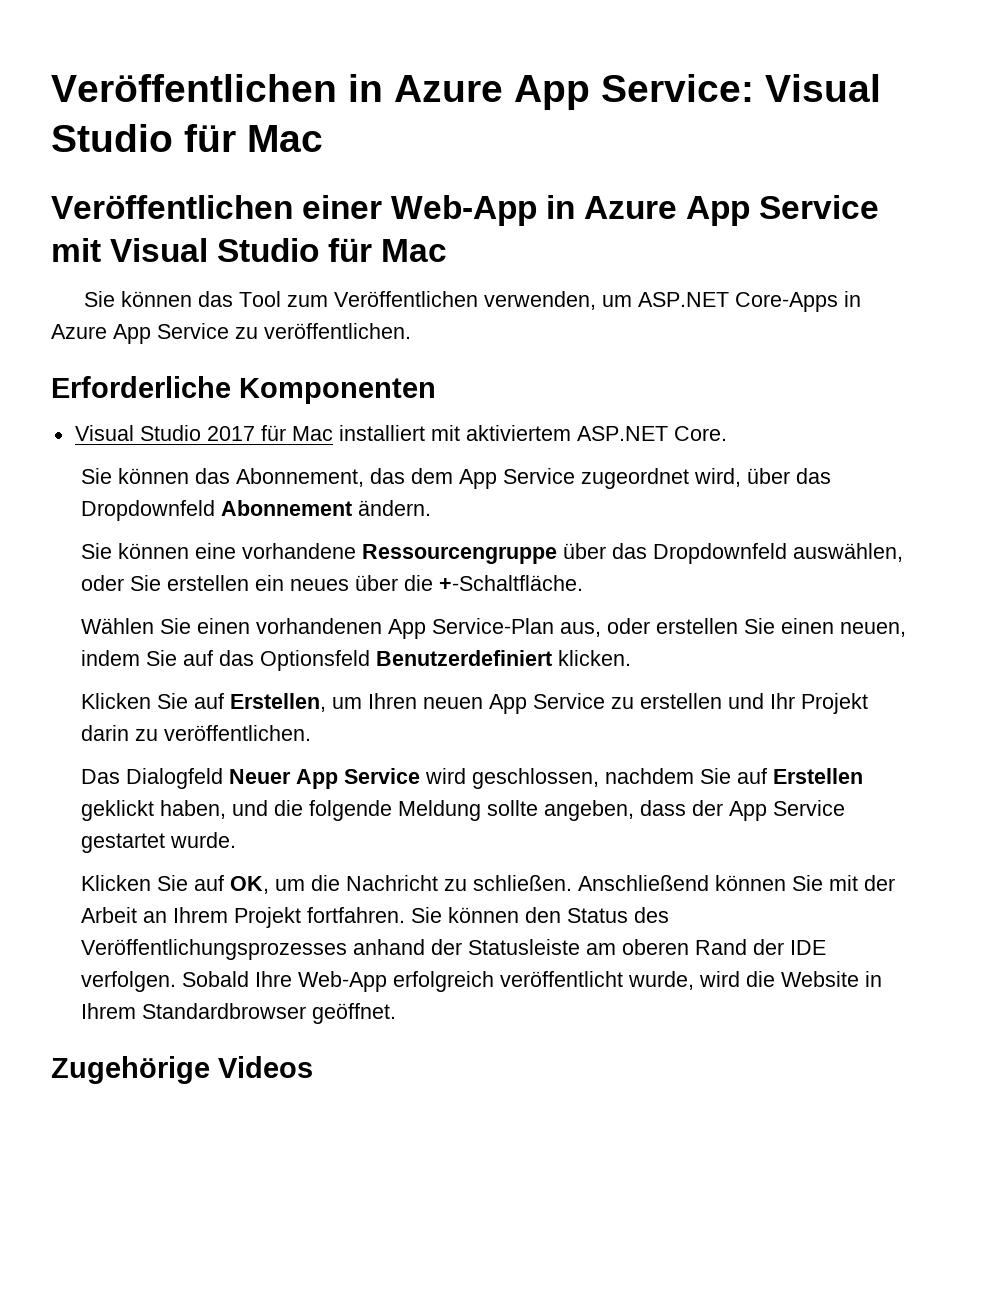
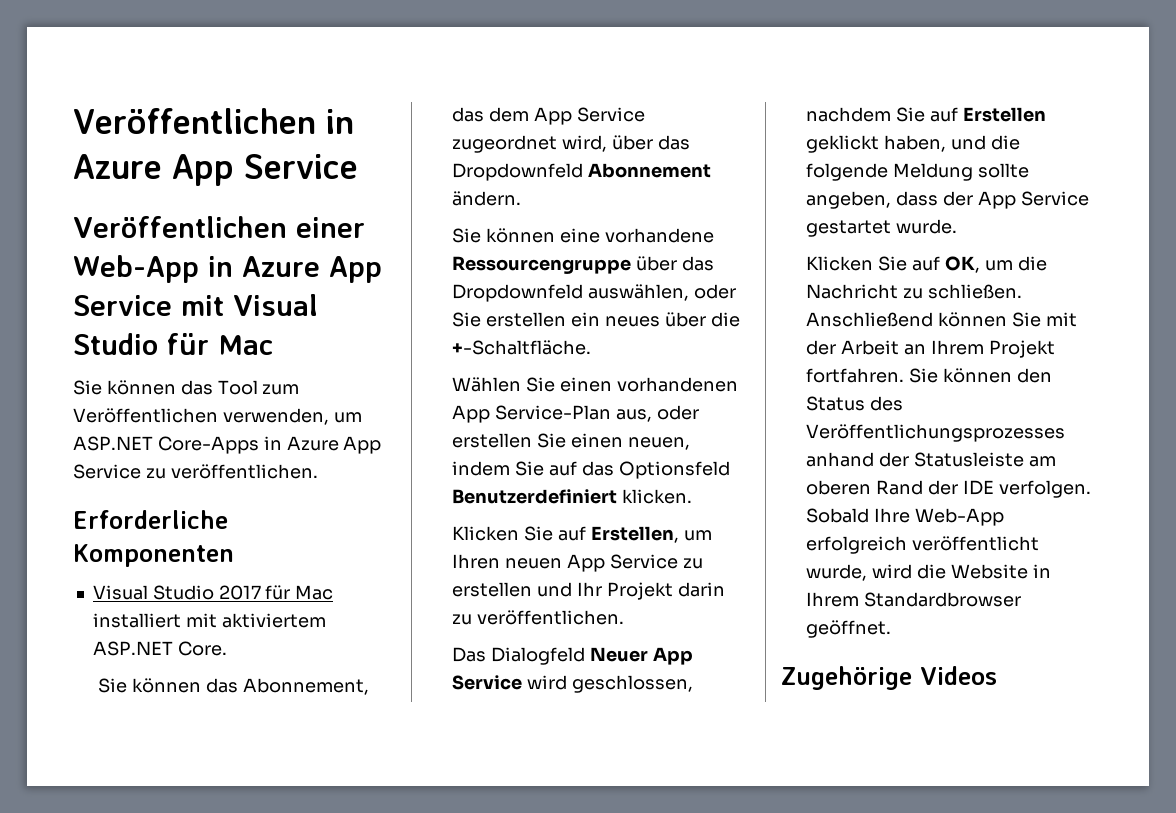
- Veröffentlichen in Azure App Service: Visual Studio für Mac
+ Veröffentlichen in Azure App Service

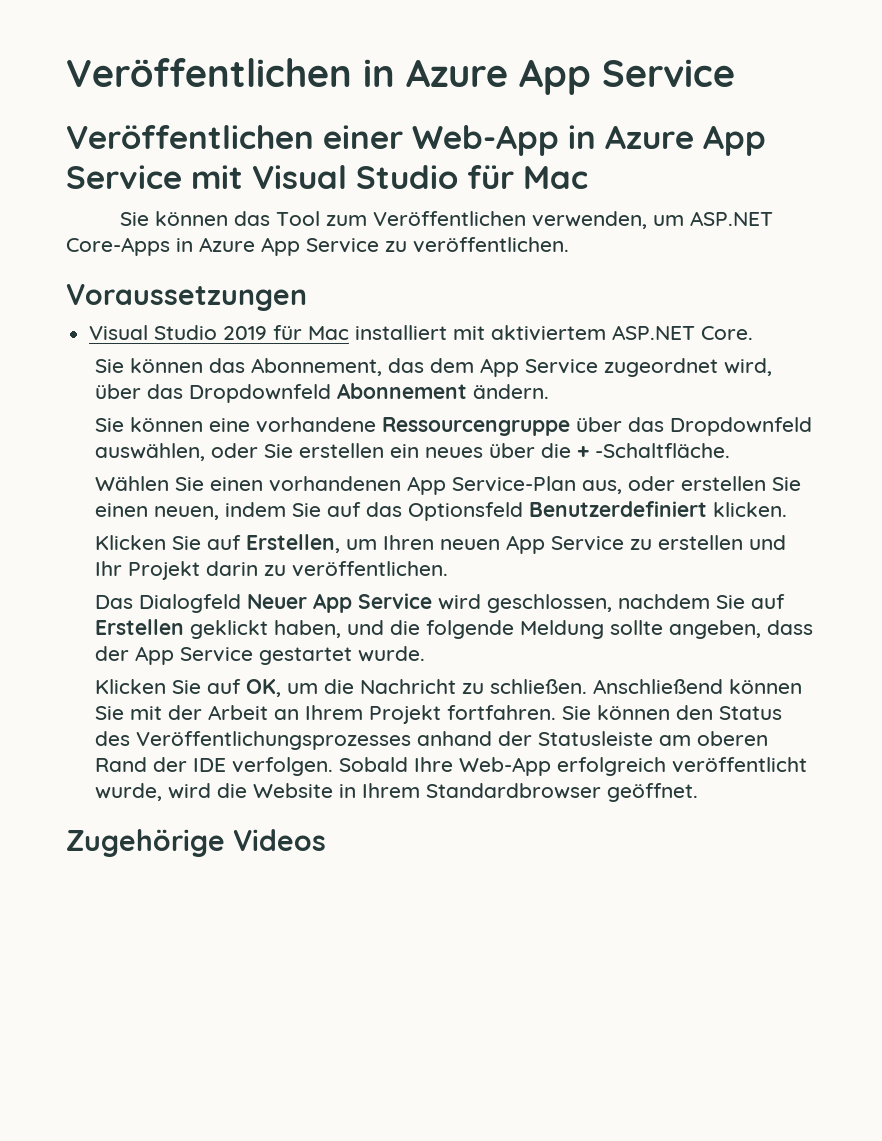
- Erforderliche Komponenten
- Visual Studio 2017 für Mac installiert mit aktiviertem ASP.NET Core.
+ Voraussetzungen
+ Visual Studio 2019 für Mac installiert mit aktiviertem ASP.NET Core.
- Sie können eine vorhandene Ressourcengruppe über das Dropdownfeld auswählen, oder Sie erstellen ein neues über die +-Schaltfläche.
+ Sie können eine vorhandene Ressourcengruppe über das Dropdownfeld auswählen, oder Sie erstellen ein neues über die + -Schaltfläche.

